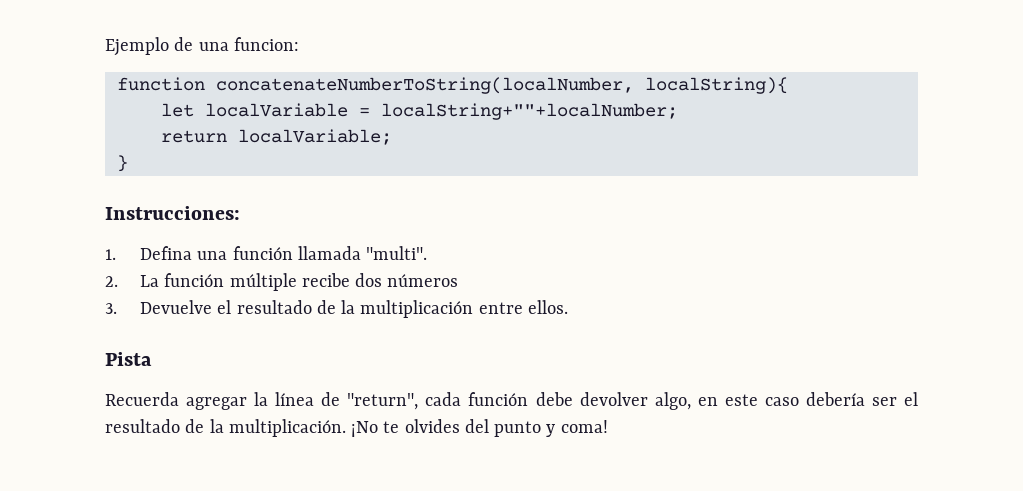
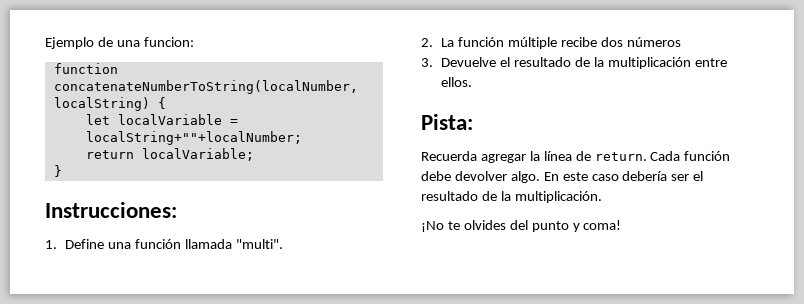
- function concatenateNumberToString(localNumber, localString){
+ function concatenateNumberToString(localNumber, localString) {
- 1. Defina una función llamada "multi".
+ 1. Define una función llamada "multi".
- Pista
+ Pista:
- Recuerda agregar la línea de "return", cada función debe devolver algo, en este caso debería ser el resultado de la multiplicación. ¡No te olvides del punto y coma!
+ Recuerda agregar la línea de return. Cada función debe devolver algo. En este caso debería ser el resultado de la multiplicación.
+ ¡No te olvides del punto y coma!

